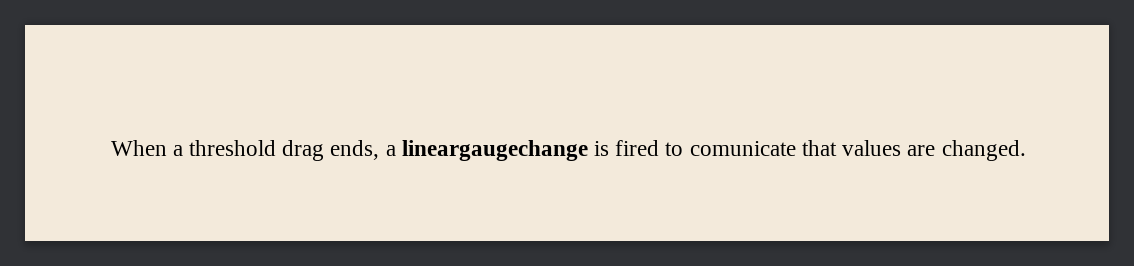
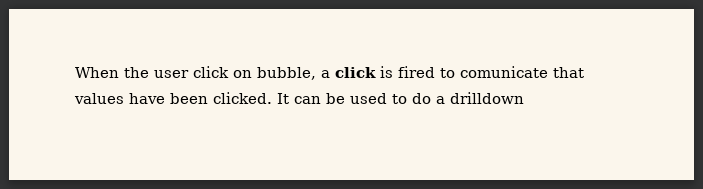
- When a threshold drag ends, a lineargaugechange is fired to comunicate that values are changed.
+ When the user click on bubble, a click is fired to comunicate that values have been clicked. It can be used to do a drilldown

